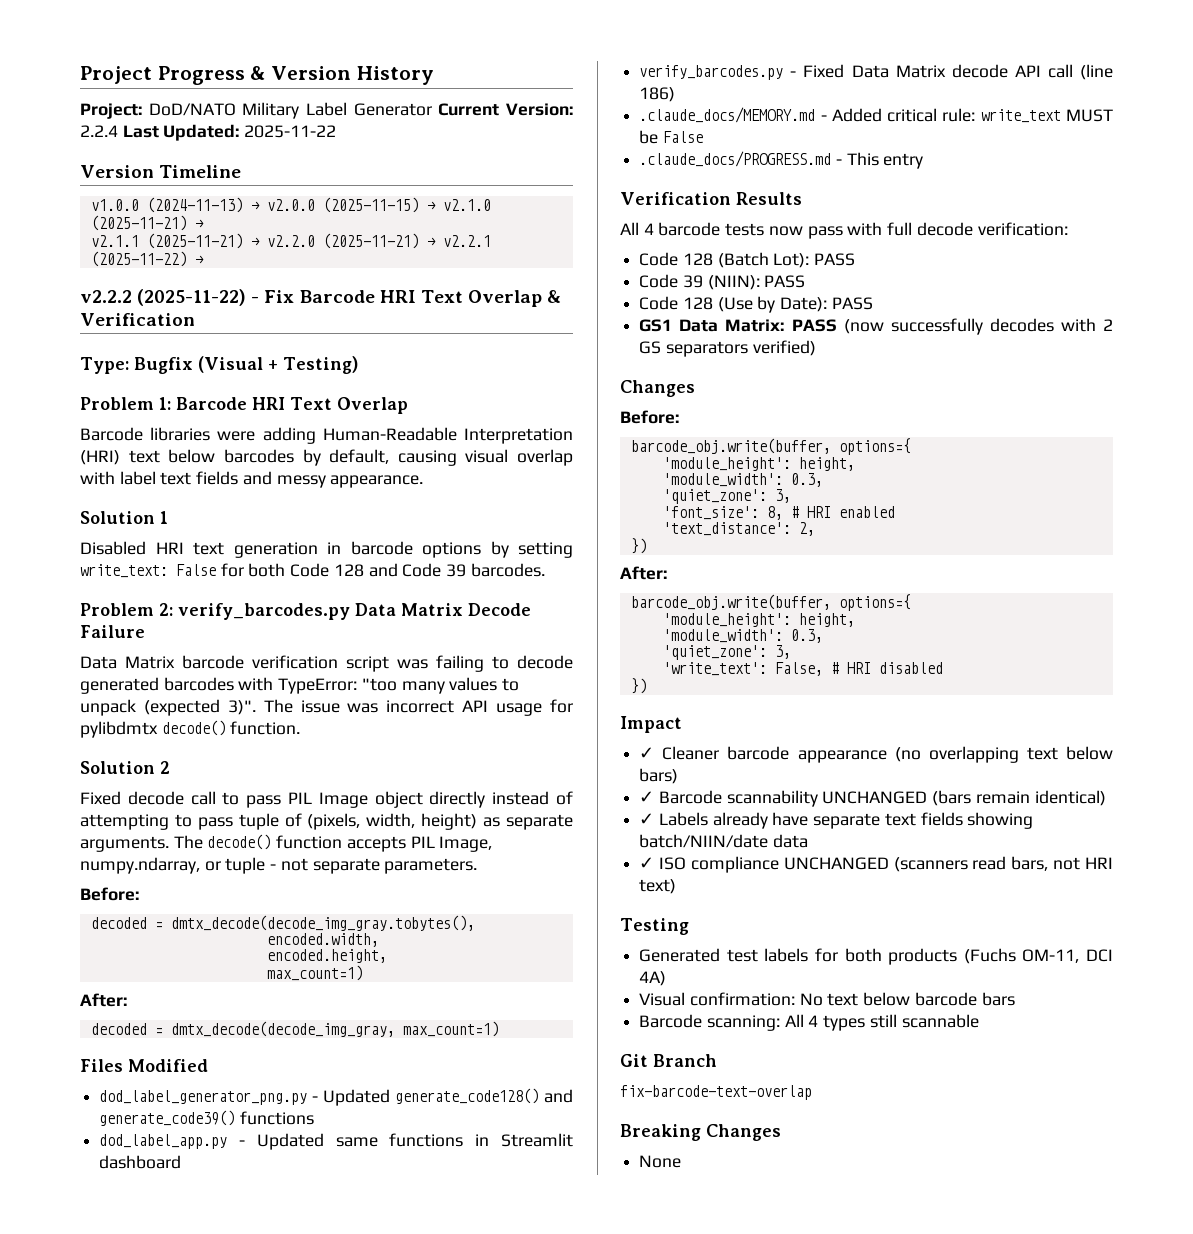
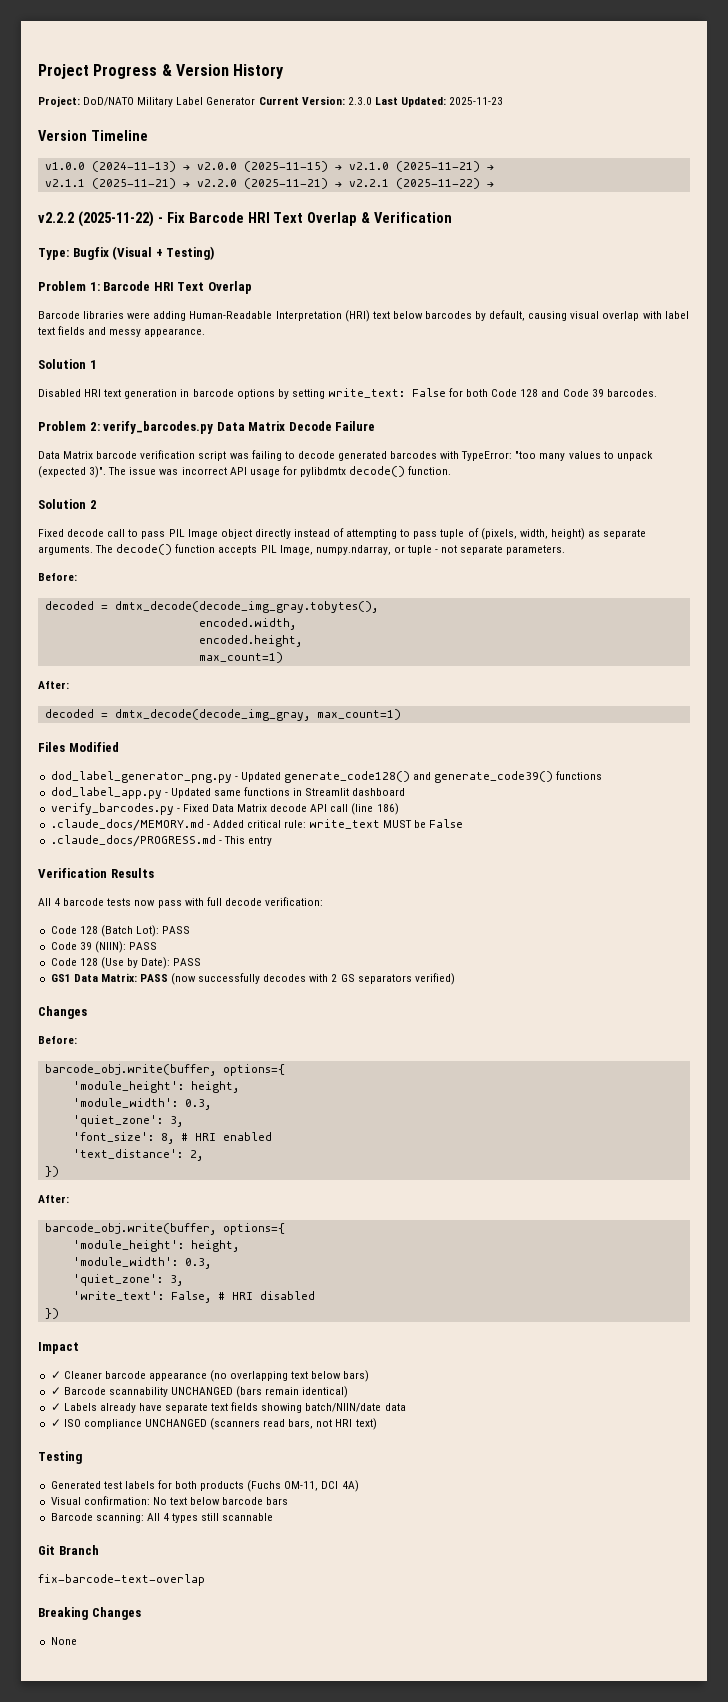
- Project: DoD/NATO Military Label Generator Current Version: 2.2.4 Last Updated: 2025-11-22
+ Project: DoD/NATO Military Label Generator Current Version: 2.3.0 Last Updated: 2025-11-23

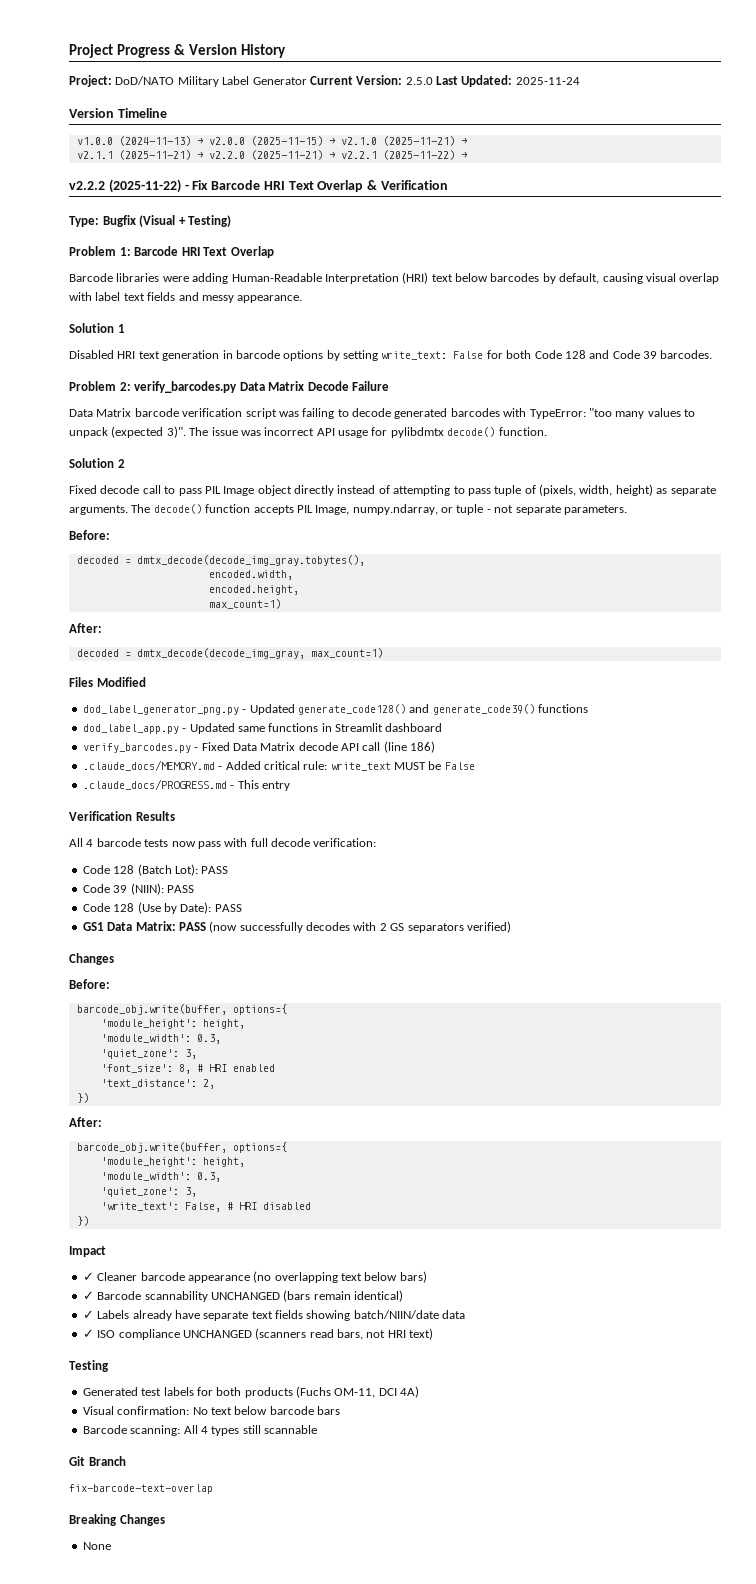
- Project: DoD/NATO Military Label Generator Current Version: 2.3.0 Last Updated: 2025-11-23
+ Project: DoD/NATO Military Label Generator Current Version: 2.5.0 Last Updated: 2025-11-24

